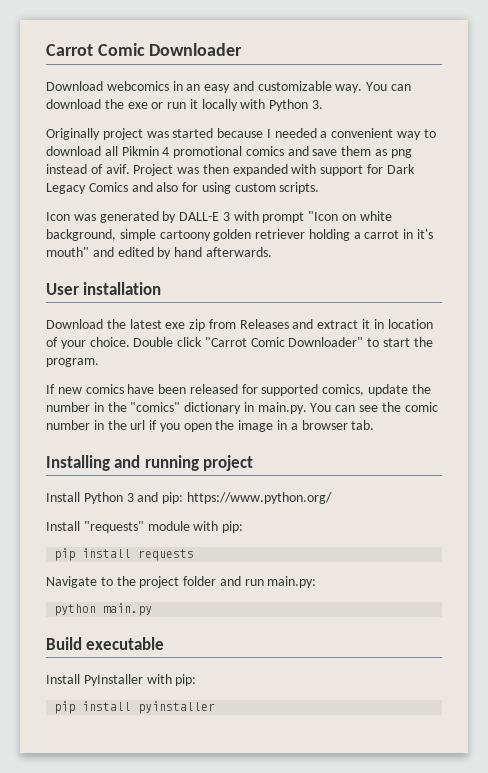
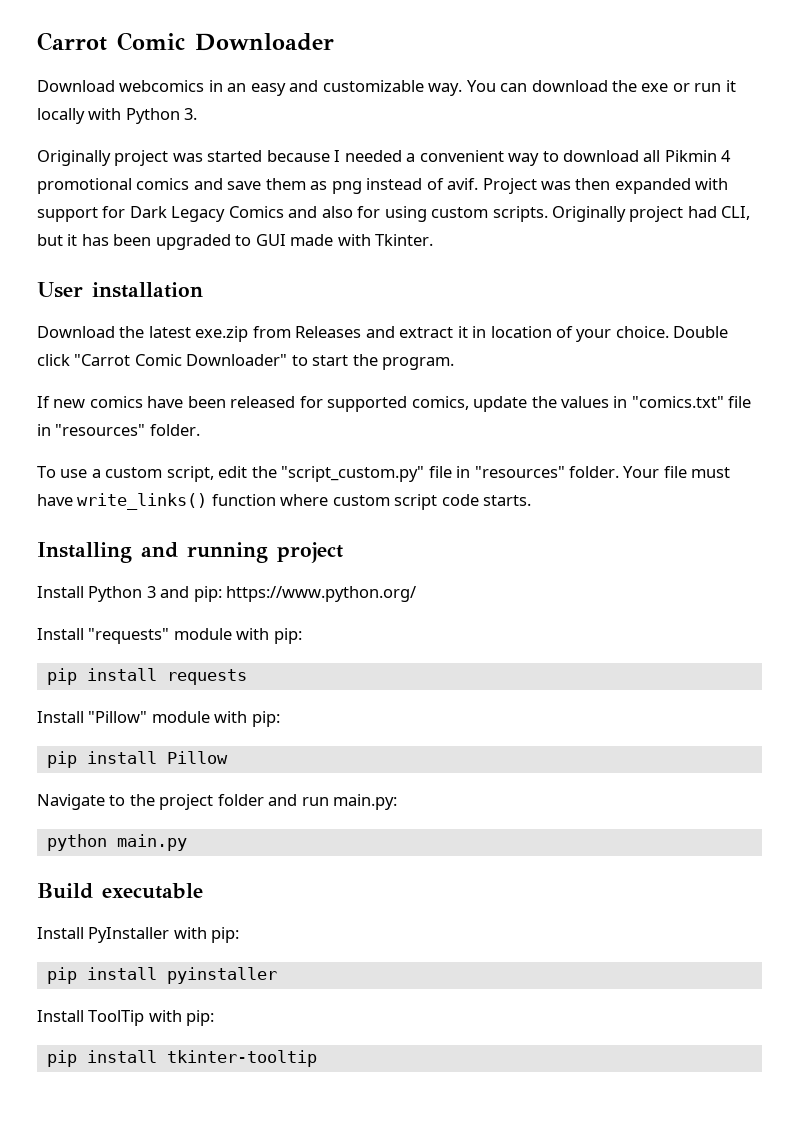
- Project was then expanded with support for Dark Legacy Comics and also for using custom scripts.
- Icon was generated by DALL-E 3 with prompt "Icon on white background, simple cartoony golden retriever holding a carrot in it's mouth" and edited by hand afterwards.
+ Project was then expanded with support for Dark Legacy Comics and also for using custom scripts. Originally project had CLI, but it has been upgraded to GUI made with Tkinter.
- Download the latest exe zip from Releases and extract it in location of your choice.
+ Download the latest exe.zip from Releases and extract it in location of your choice.
- If new comics have been released for supported comics, update the number in the "comics" dictionary in main.py. You can see the comic number in the url if you open the image in a browser tab.
+ If new comics have been released for supported comics, update the values in "comics.txt" file in "resources" folder.
+ To use a custom script, edit the "script_custom.py" file in "resources" folder. Your file must have write_links() function where custom script code starts.
+ Install "Pillow" module with pip:
+ pip install Pillow
+ Install ToolTip with pip:
+ pip install tkinter-tooltip

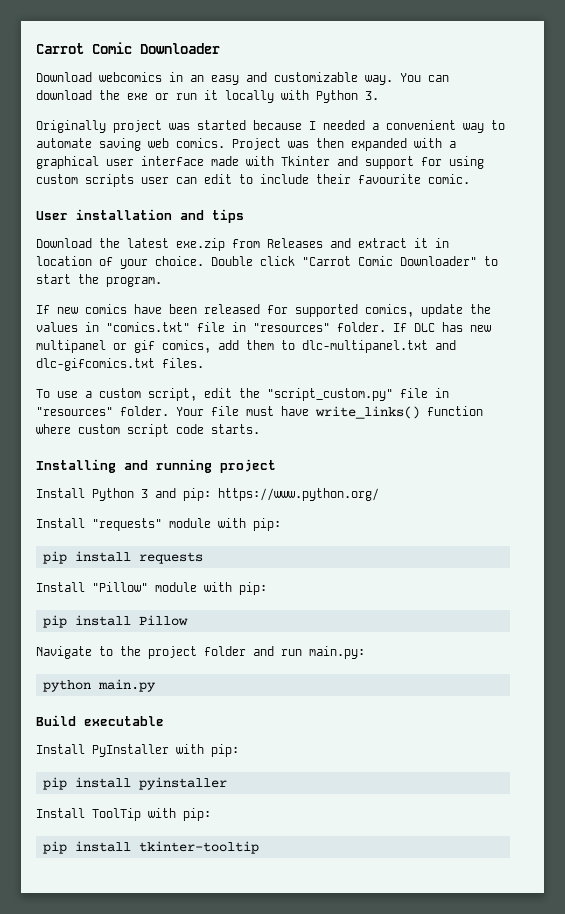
- Originally project was started because I needed a convenient way to download all Pikmin 4 promotional comics and save them as png instead of avif.
+ Originally project was started because I needed a convenient way to automate saving web comics.
- Project was then expanded with support for Dark Legacy Comics and also for using custom scripts. Originally project had CLI, but it has been upgraded to GUI made with Tkinter.
+ Project was then expanded with a graphical user interface made with Tkinter and support for using custom scripts user can edit to include their favourite comic.
- User installation
+ User installation and tips
+ If DLC has new multipanel or gif comics, add them to dlc-multipanel.txt and dlc-gifcomics.txt files.

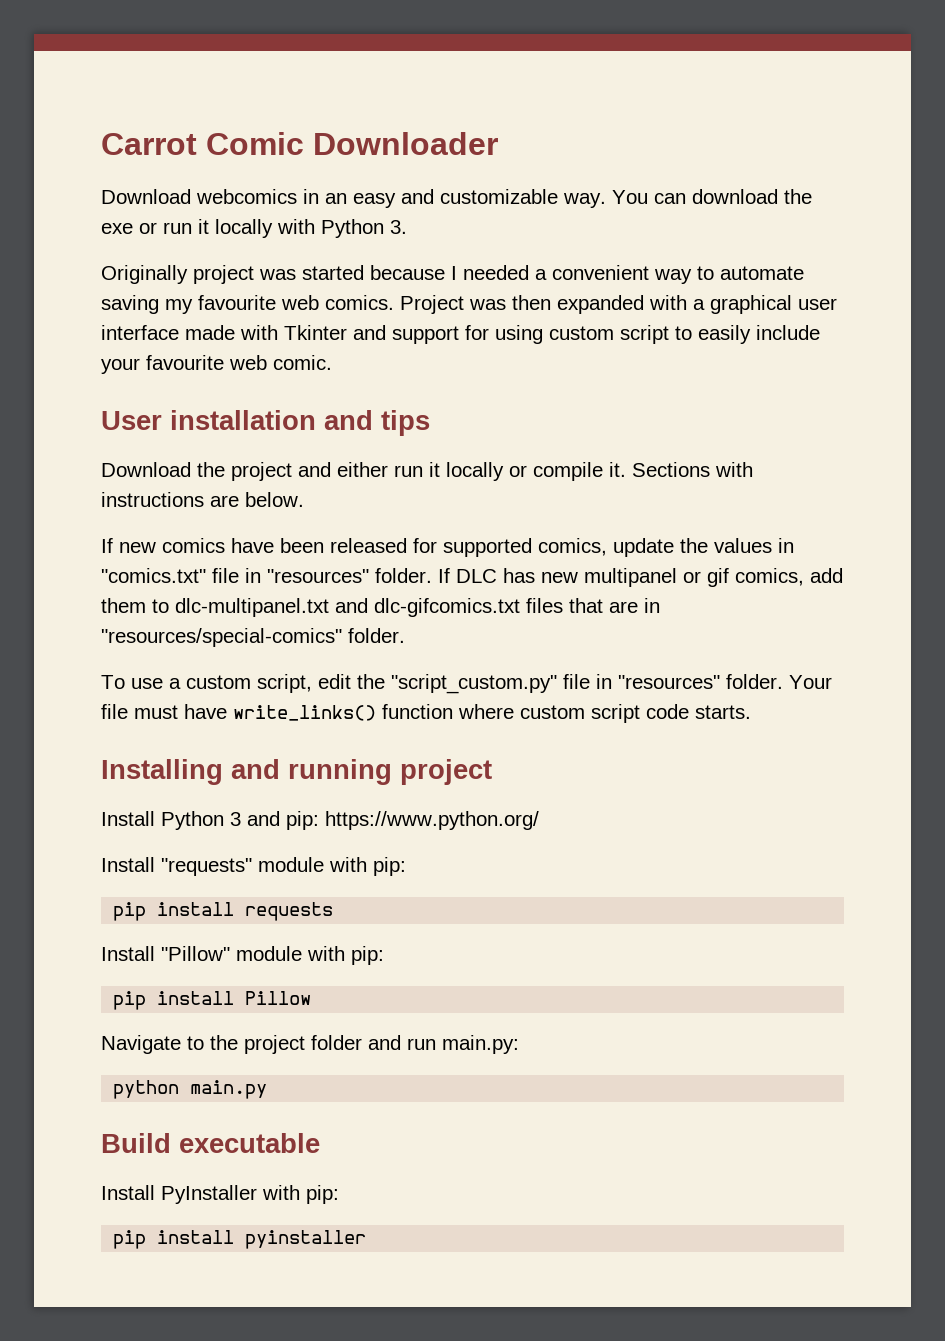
- Originally project was started because I needed a convenient way to automate saving web comics.
+ Originally project was started because I needed a convenient way to automate saving my favourite web comics.
- Project was then expanded with a graphical user interface made with Tkinter and support for using custom scripts user can edit to include their favourite comic.
+ Project was then expanded with a graphical user interface made with Tkinter and support for using custom script to easily include your favourite web comic.
- Download the latest exe.zip from Releases and extract it in location of your choice. Double click "Carrot Comic Downloader" to start the program.
+ Download the project and either run it locally or compile it. Sections with instructions are below.
- If DLC has new multipanel or gif comics, add them to dlc-multipanel.txt and dlc-gifcomics.txt files.
+ If DLC has new multipanel or gif comics, add them to dlc-multipanel.txt and dlc-gifcomics.txt files that are in "resources/special-comics" folder.
- Install ToolTip with pip:
- pip install tkinter-tooltip

